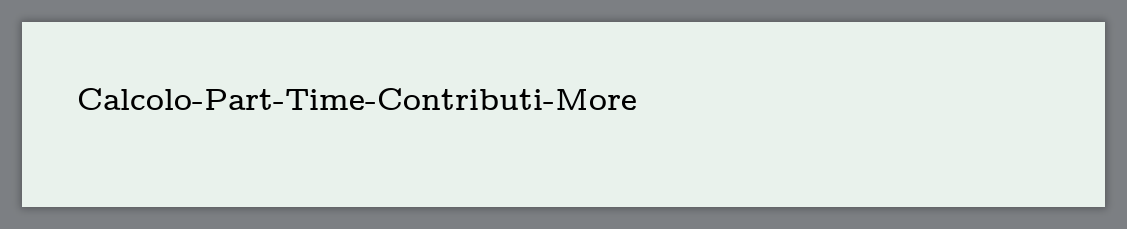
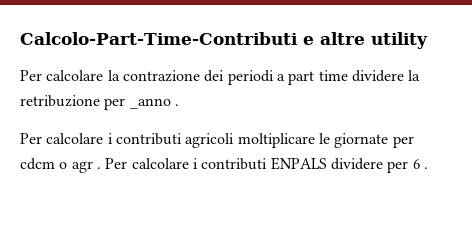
- Calcolo-Part-Time-Contributi-More
+ Calcolo-Part-Time-Contributi e altre utility
+ Per calcolare la contrazione dei periodi a part time dividere la retribuzione per _anno .
+ Per calcolare i contributi agricoli moltiplicare le giornate per cdcm o agr . Per calcolare i contributi ENPALS dividere per 6 .

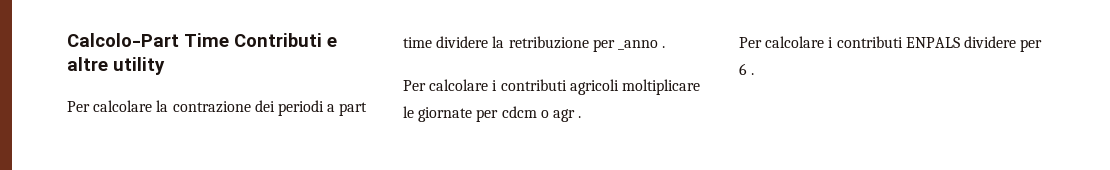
- Calcolo-Part-Time-Contributi e altre utility
+ Calcolo-Part Time Contributi e altre utility
- Per calcolare i contributi agricoli moltiplicare le giornate per cdcm o agr . Per calcolare i contributi ENPALS dividere per 6 .
+ Per calcolare i contributi agricoli moltiplicare le giornate per cdcm o agr .
+ Per calcolare i contributi ENPALS dividere per 6 .

